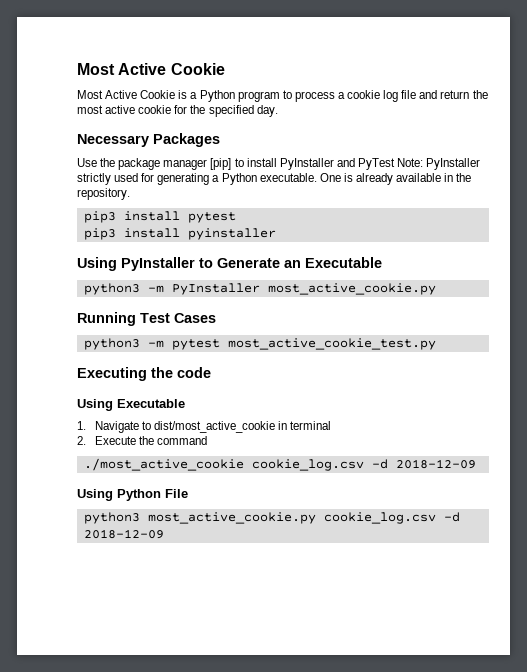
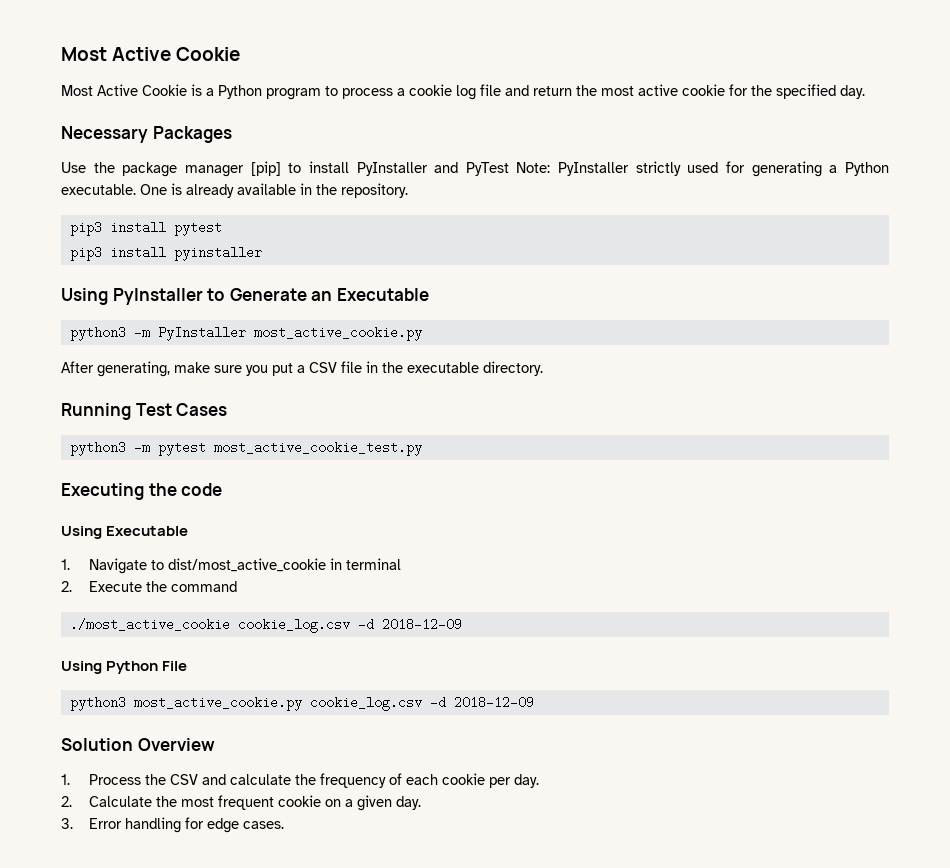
+ After generating, make sure you put a CSV file in the executable directory.
+ Solution Overview
+ 1. Process the CSV and calculate the frequency of each cookie per day.
+ 2. Calculate the most frequent cookie on a given day.
+ 3. Error handling for edge cases.

